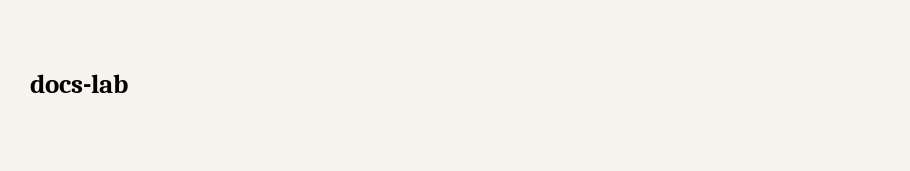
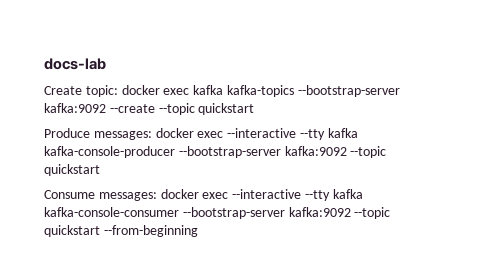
+ Create topic: docker exec kafka kafka-topics --bootstrap-server kafka:9092 --create --topic quickstart
+ Produce messages: docker exec --interactive --tty kafka kafka-console-producer --bootstrap-server kafka:9092 --topic quickstart
+ Consume messages: docker exec --interactive --tty kafka kafka-console-consumer --bootstrap-server kafka:9092 --topic quickstart --from-beginning

